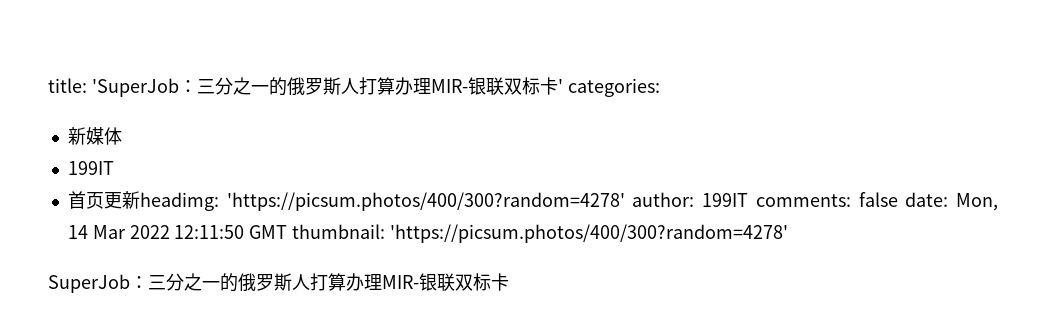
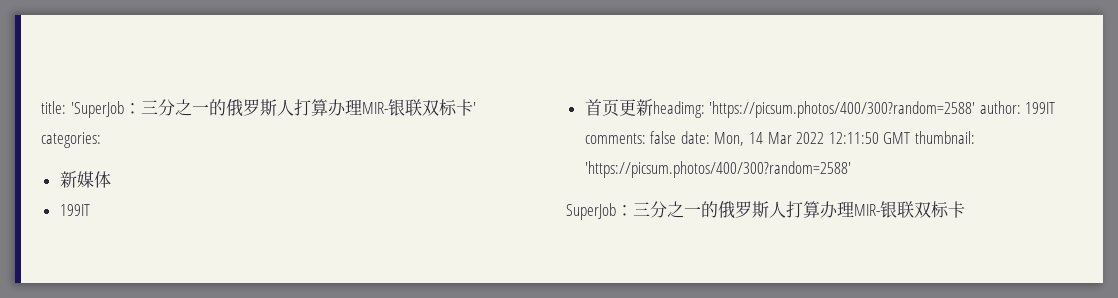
- 首页更新headimg: 'https://picsum.photos/400/300?random=4278' author: 199IT comments: false date: Mon, 14 Mar 2022 12:11:50 GMT thumbnail: 'https://picsum.photos/400/300?random=4278'
+ 首页更新headimg: 'https://picsum.photos/400/300?random=2588' author: 199IT comments: false date: Mon, 14 Mar 2022 12:11:50 GMT thumbnail: 'https://picsum.photos/400/300?random=2588'

